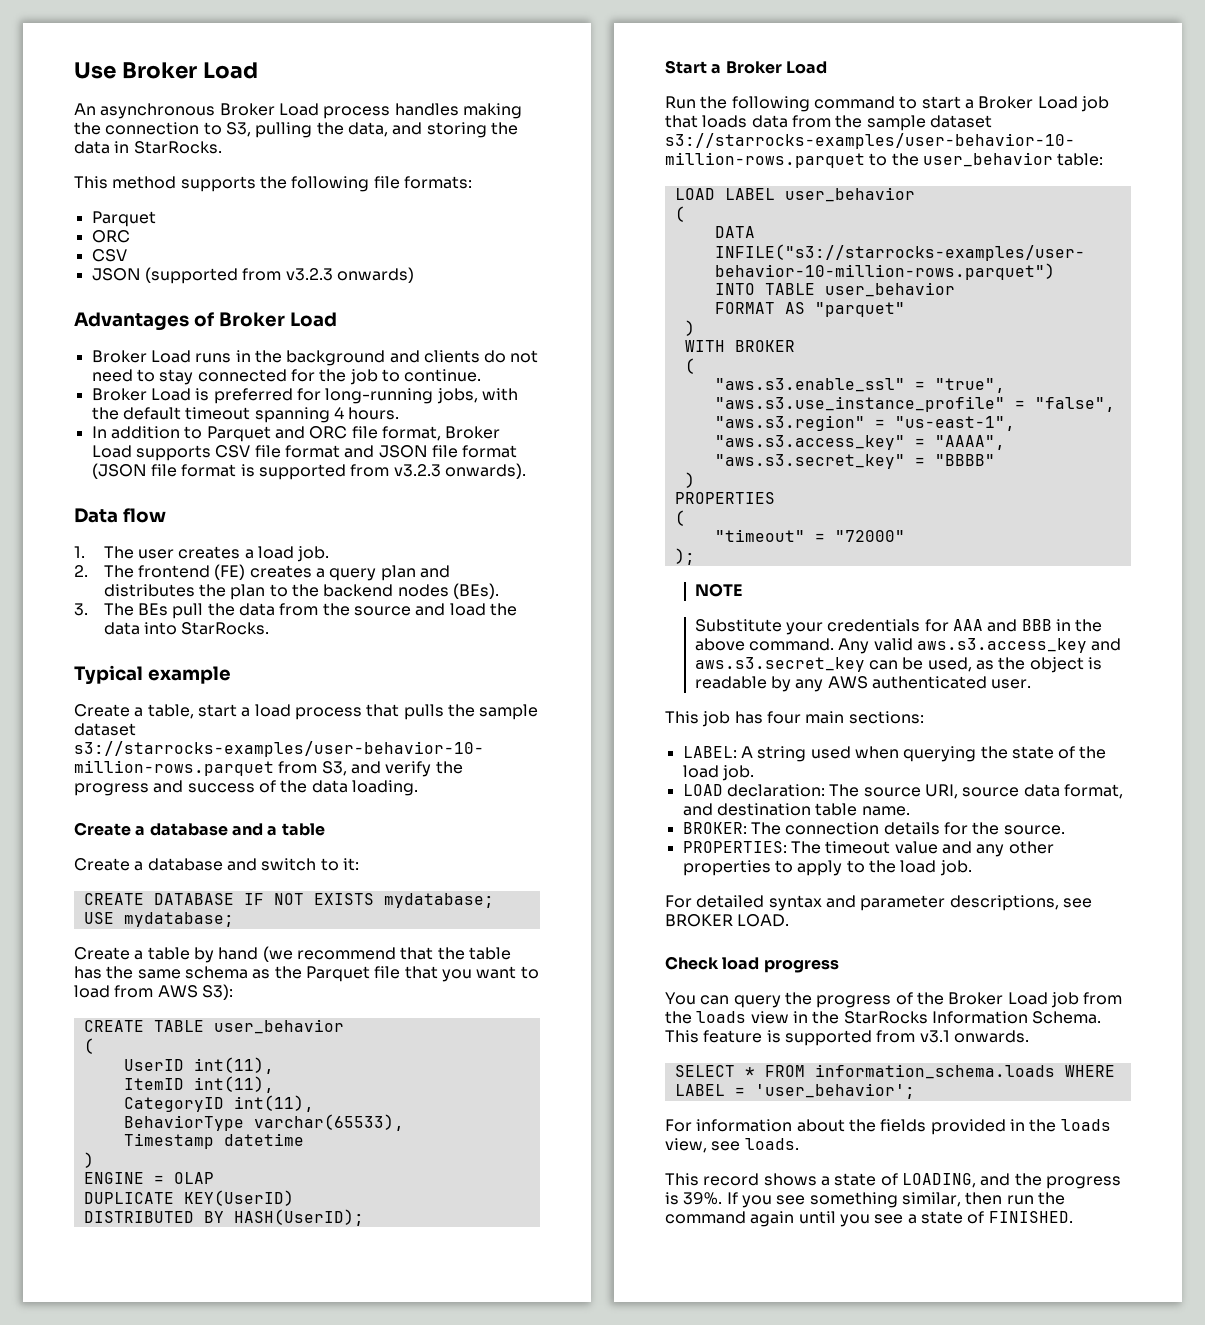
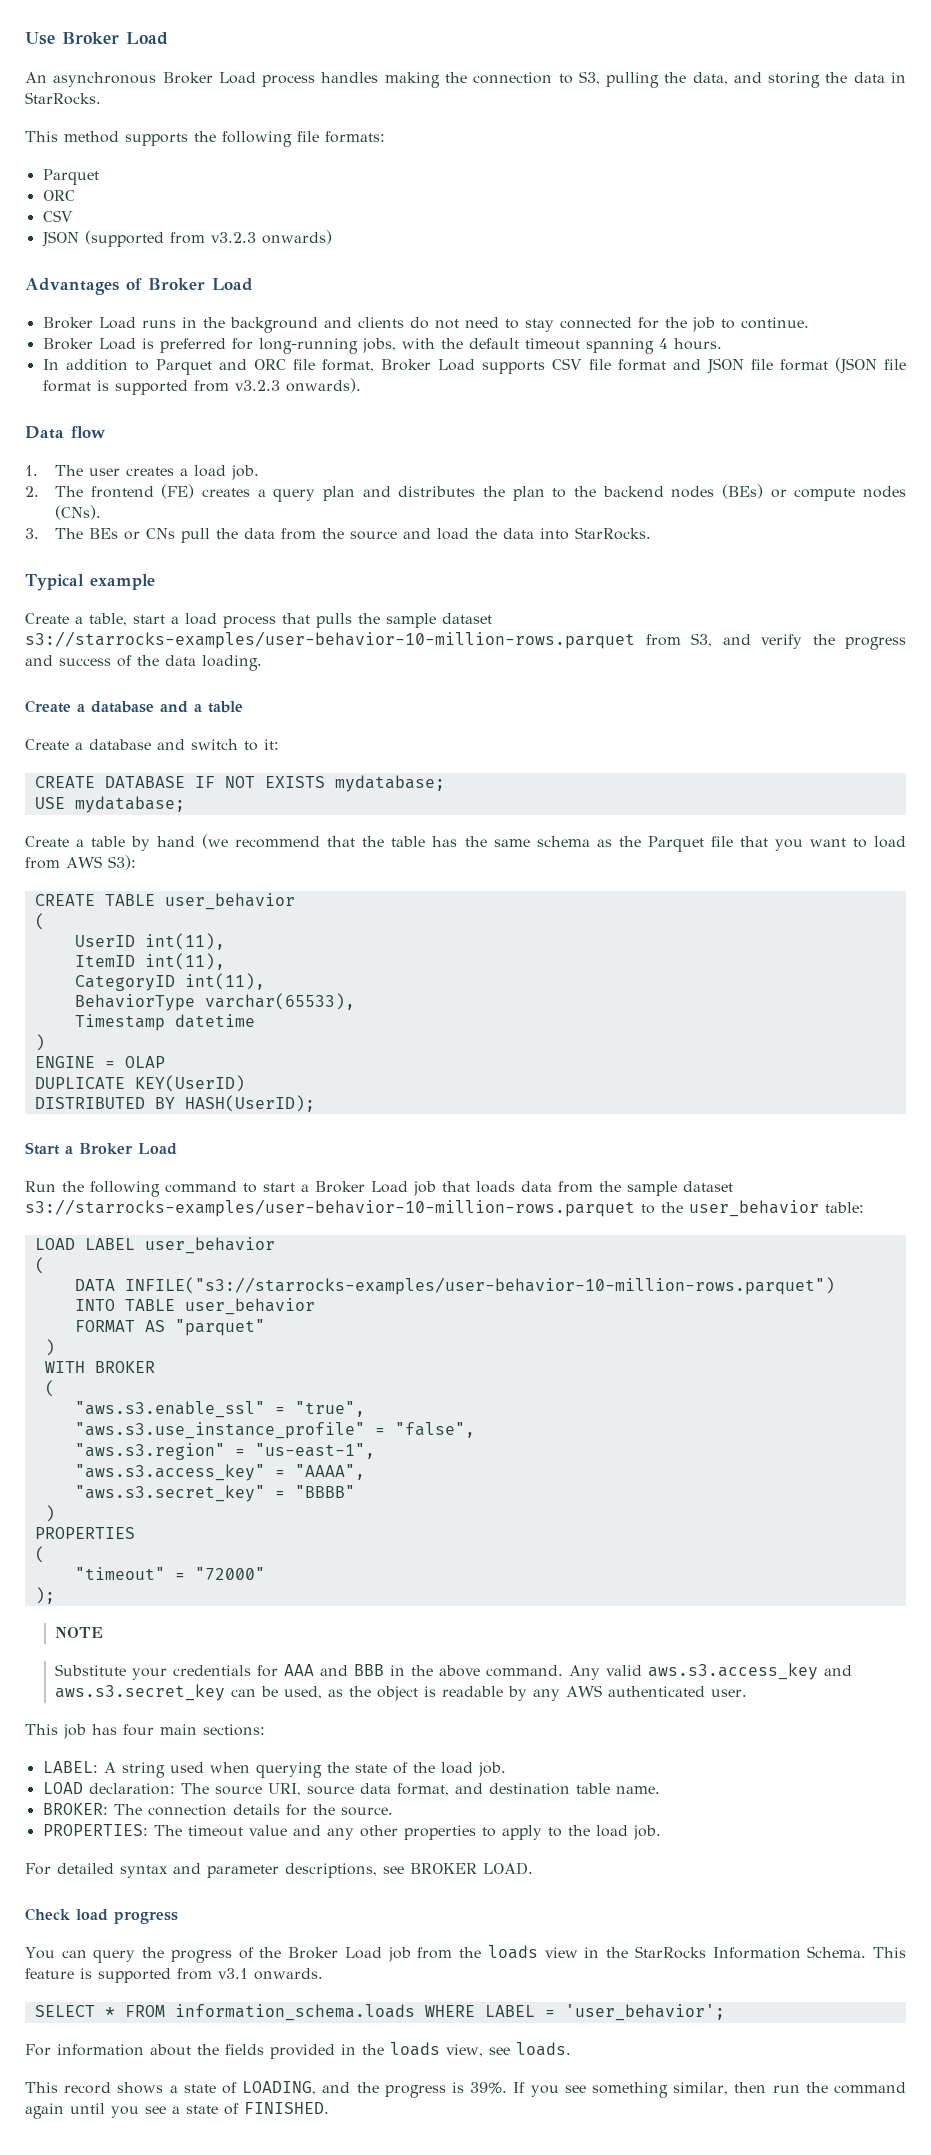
- 2. The frontend (FE) creates a query plan and distributes the plan to the backend nodes (BEs).
+ 2. The frontend (FE) creates a query plan and distributes the plan to the backend nodes (BEs) or compute nodes (CNs).
- 3. The BEs pull the data from the source and load the data into StarRocks.
+ 3. The BEs or CNs pull the data from the source and load the data into StarRocks.

